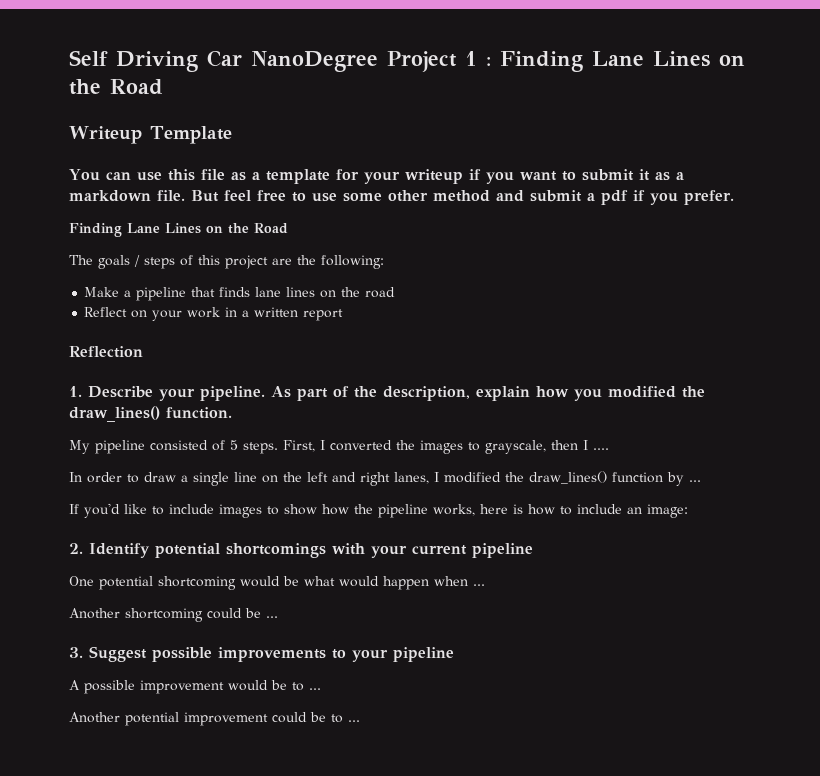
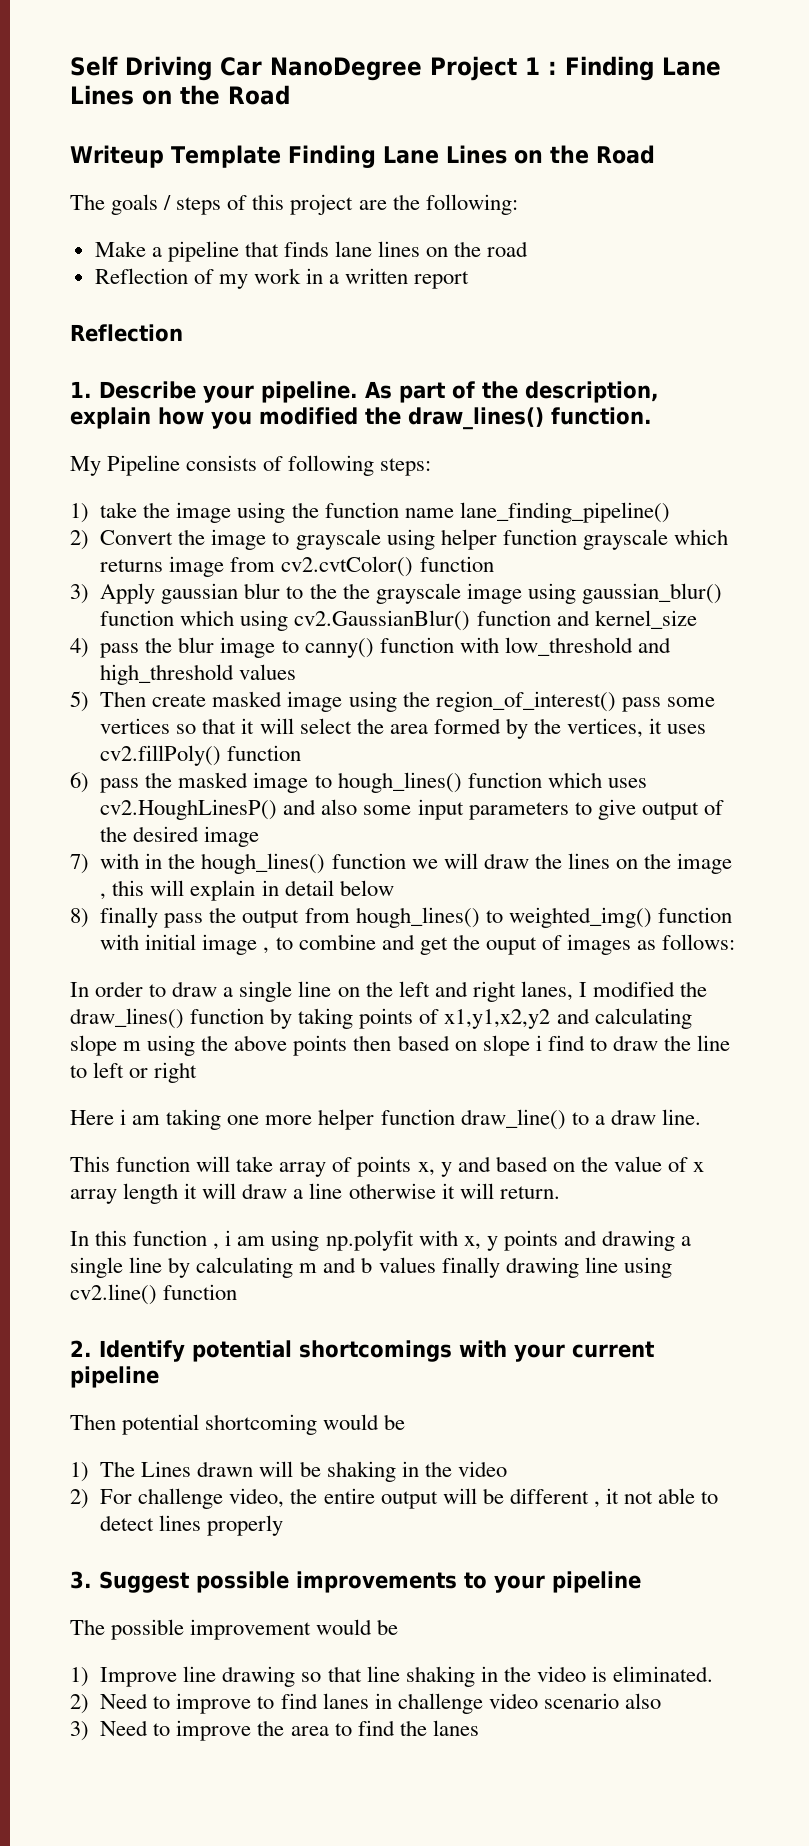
- Writeup Template
- You can use this file as a template for your writeup if you want to submit it as a markdown file. But feel free to use some other method and submit a pdf if you prefer.
- Finding Lane Lines on the Road
+ Writeup Template Finding Lane Lines on the Road
- Reflect on your work in a written report
+ Reflection of my work in a written report
- My pipeline consisted of 5 steps. First, I converted the images to grayscale, then I ....
+ My Pipeline consists of following steps:
+ 1) take the image using the function name lane_finding_pipeline()
+ 2) Convert the image to grayscale using helper function grayscale which returns image from cv2.cvtColor() function
+ 3) Apply gaussian blur to the the grayscale image using gaussian_blur() function which using cv2.GaussianBlur() function and kernel_size
+ 4) pass the blur image to canny() function with low_threshold and high_threshold values
+ 5) Then create masked image using the region_of_interest() pass some vertices so that it will select the area formed by the vertices, it uses cv2.fillPoly() function
+ 6) pass the masked image to hough_lines() function which uses cv2.HoughLinesP() and also some input parameters to give output of the desired image
+ 7) with in the hough_lines() function we will draw the lines on the image , this will explain in detail below
+ 8) finally pass the output from hough_lines() to weighted_img() function with initial image , to combine and get the ouput of images as follows:
- In order to draw a single line on the left and right lanes, I modified the draw_lines() function by ...
- If you'd like to include images to show how the pipeline works, here is how to include an image:
+ In order to draw a single line on the left and right lanes, I modified the draw_lines() function by taking points of x1,y1,x2,y2 and calculating slope m using the above points then based on slope i find to draw the line to left or right
+ Here i am taking one more helper function draw_line() to a draw line.
+ This function will take array of points x, y and based on the value of x array length it will draw a line otherwise it will return.
+ In this function , i am using np.polyfit with x, y points and drawing a single line by calculating m and b values finally drawing line using cv2.line() function
- One potential shortcoming would be what would happen when ...
- Another shortcoming could be ...
+ Then potential shortcoming would be
+ 1) The Lines drawn will be shaking in the video
+ 2) For challenge video, the entire output will be different , it not able to detect lines properly
- A possible improvement would be to ...
- Another potential improvement could be to ...
+ The possible improvement would be
+ 1) Improve line drawing so that line shaking in the video is eliminated.
+ 2) Need to improve to find lanes in challenge video scenario also
+ 3) Need to improve the area to find the lanes

